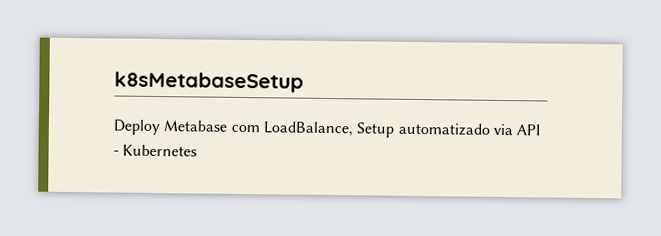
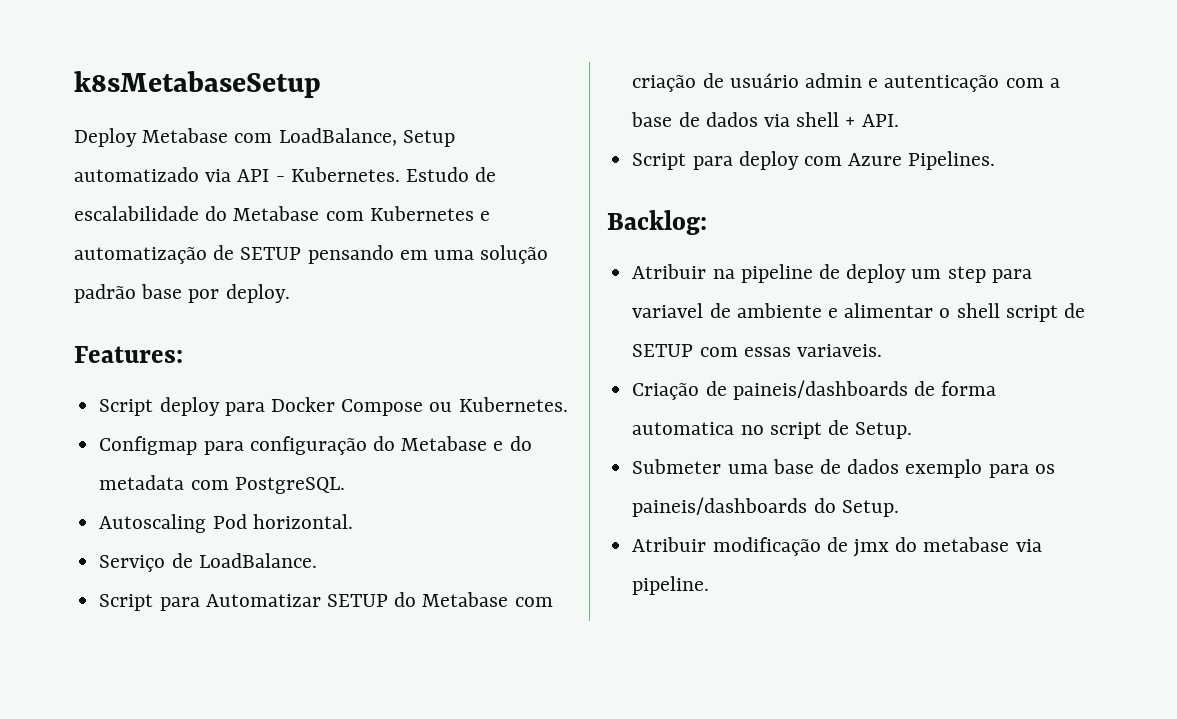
- Deploy Metabase com LoadBalance, Setup automatizado via API - Kubernetes
+ Deploy Metabase com LoadBalance, Setup automatizado via API - Kubernetes. Estudo de escalabilidade do Metabase com Kubernetes e automatização de SETUP pensando em uma solução padrão base por deploy.
+ Features:
+ Script deploy para Docker Compose ou Kubernetes.
+ Configmap para configuração do Metabase e do metadata com PostgreSQL.
+ Autoscaling Pod horizontal.
+ Serviço de LoadBalance.
+ Script para Automatizar SETUP do Metabase com criação de usuário admin e autenticação com a base de dados via shell + API.
+ Script para deploy com Azure Pipelines.
+ Backlog:
+ Atribuir na pipeline de deploy um step para variavel de ambiente e alimentar o shell script de SETUP com essas variaveis.
+ Criação de paineis/dashboards de forma automatica no script de Setup.
+ Submeter uma base de dados exemplo para os paineis/dashboards do Setup.
+ Atribuir modificação de jmx do metabase via pipeline.

